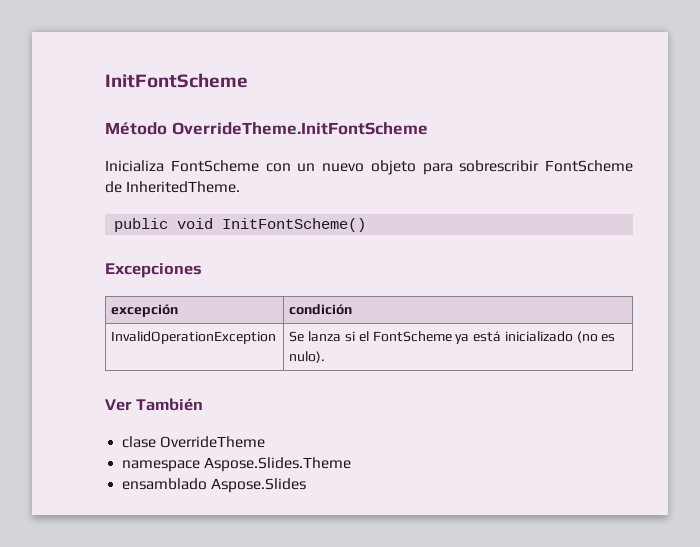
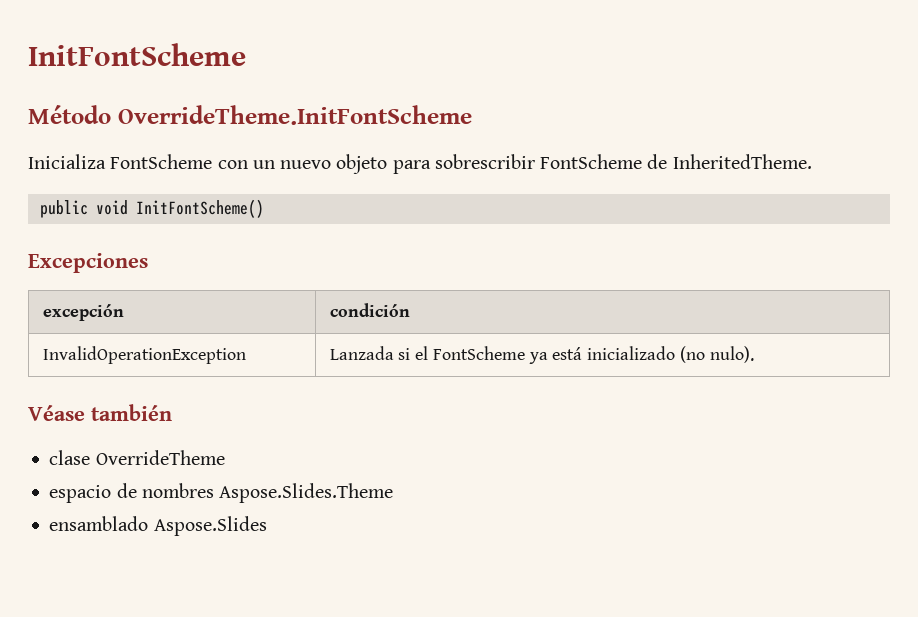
- InvalidOperationException | Se lanza si el FontScheme ya está inicializado (no es nulo).
+ InvalidOperationException | Lanzada si el FontScheme ya está inicializado (no nulo).
- Ver También
+ Véase también
- namespace Aspose.Slides.Theme
+ espacio de nombres Aspose.Slides.Theme

